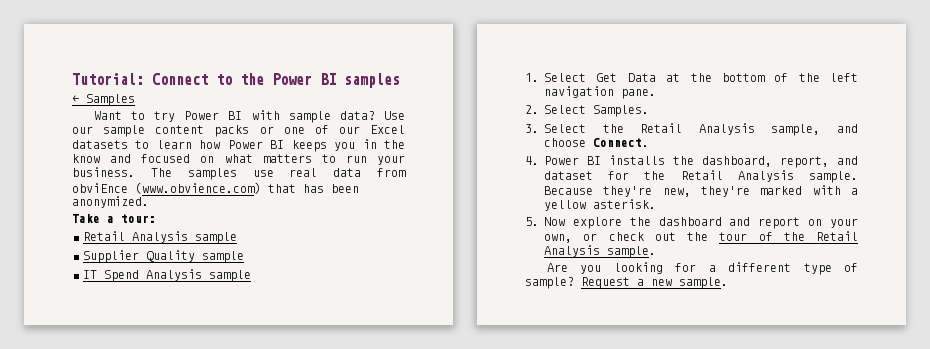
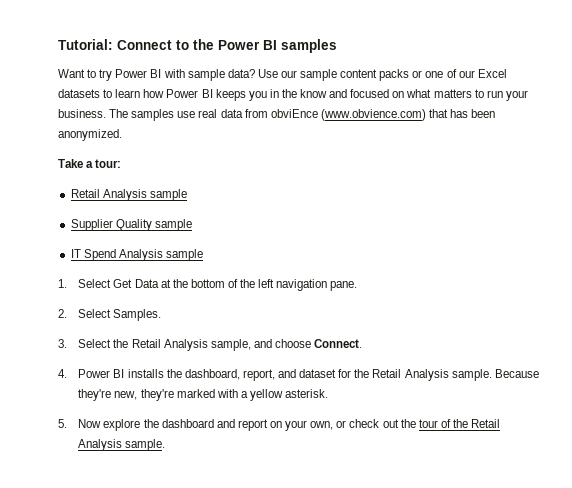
- ← Samples
- Are you looking for a different type of sample? Request a new sample.

